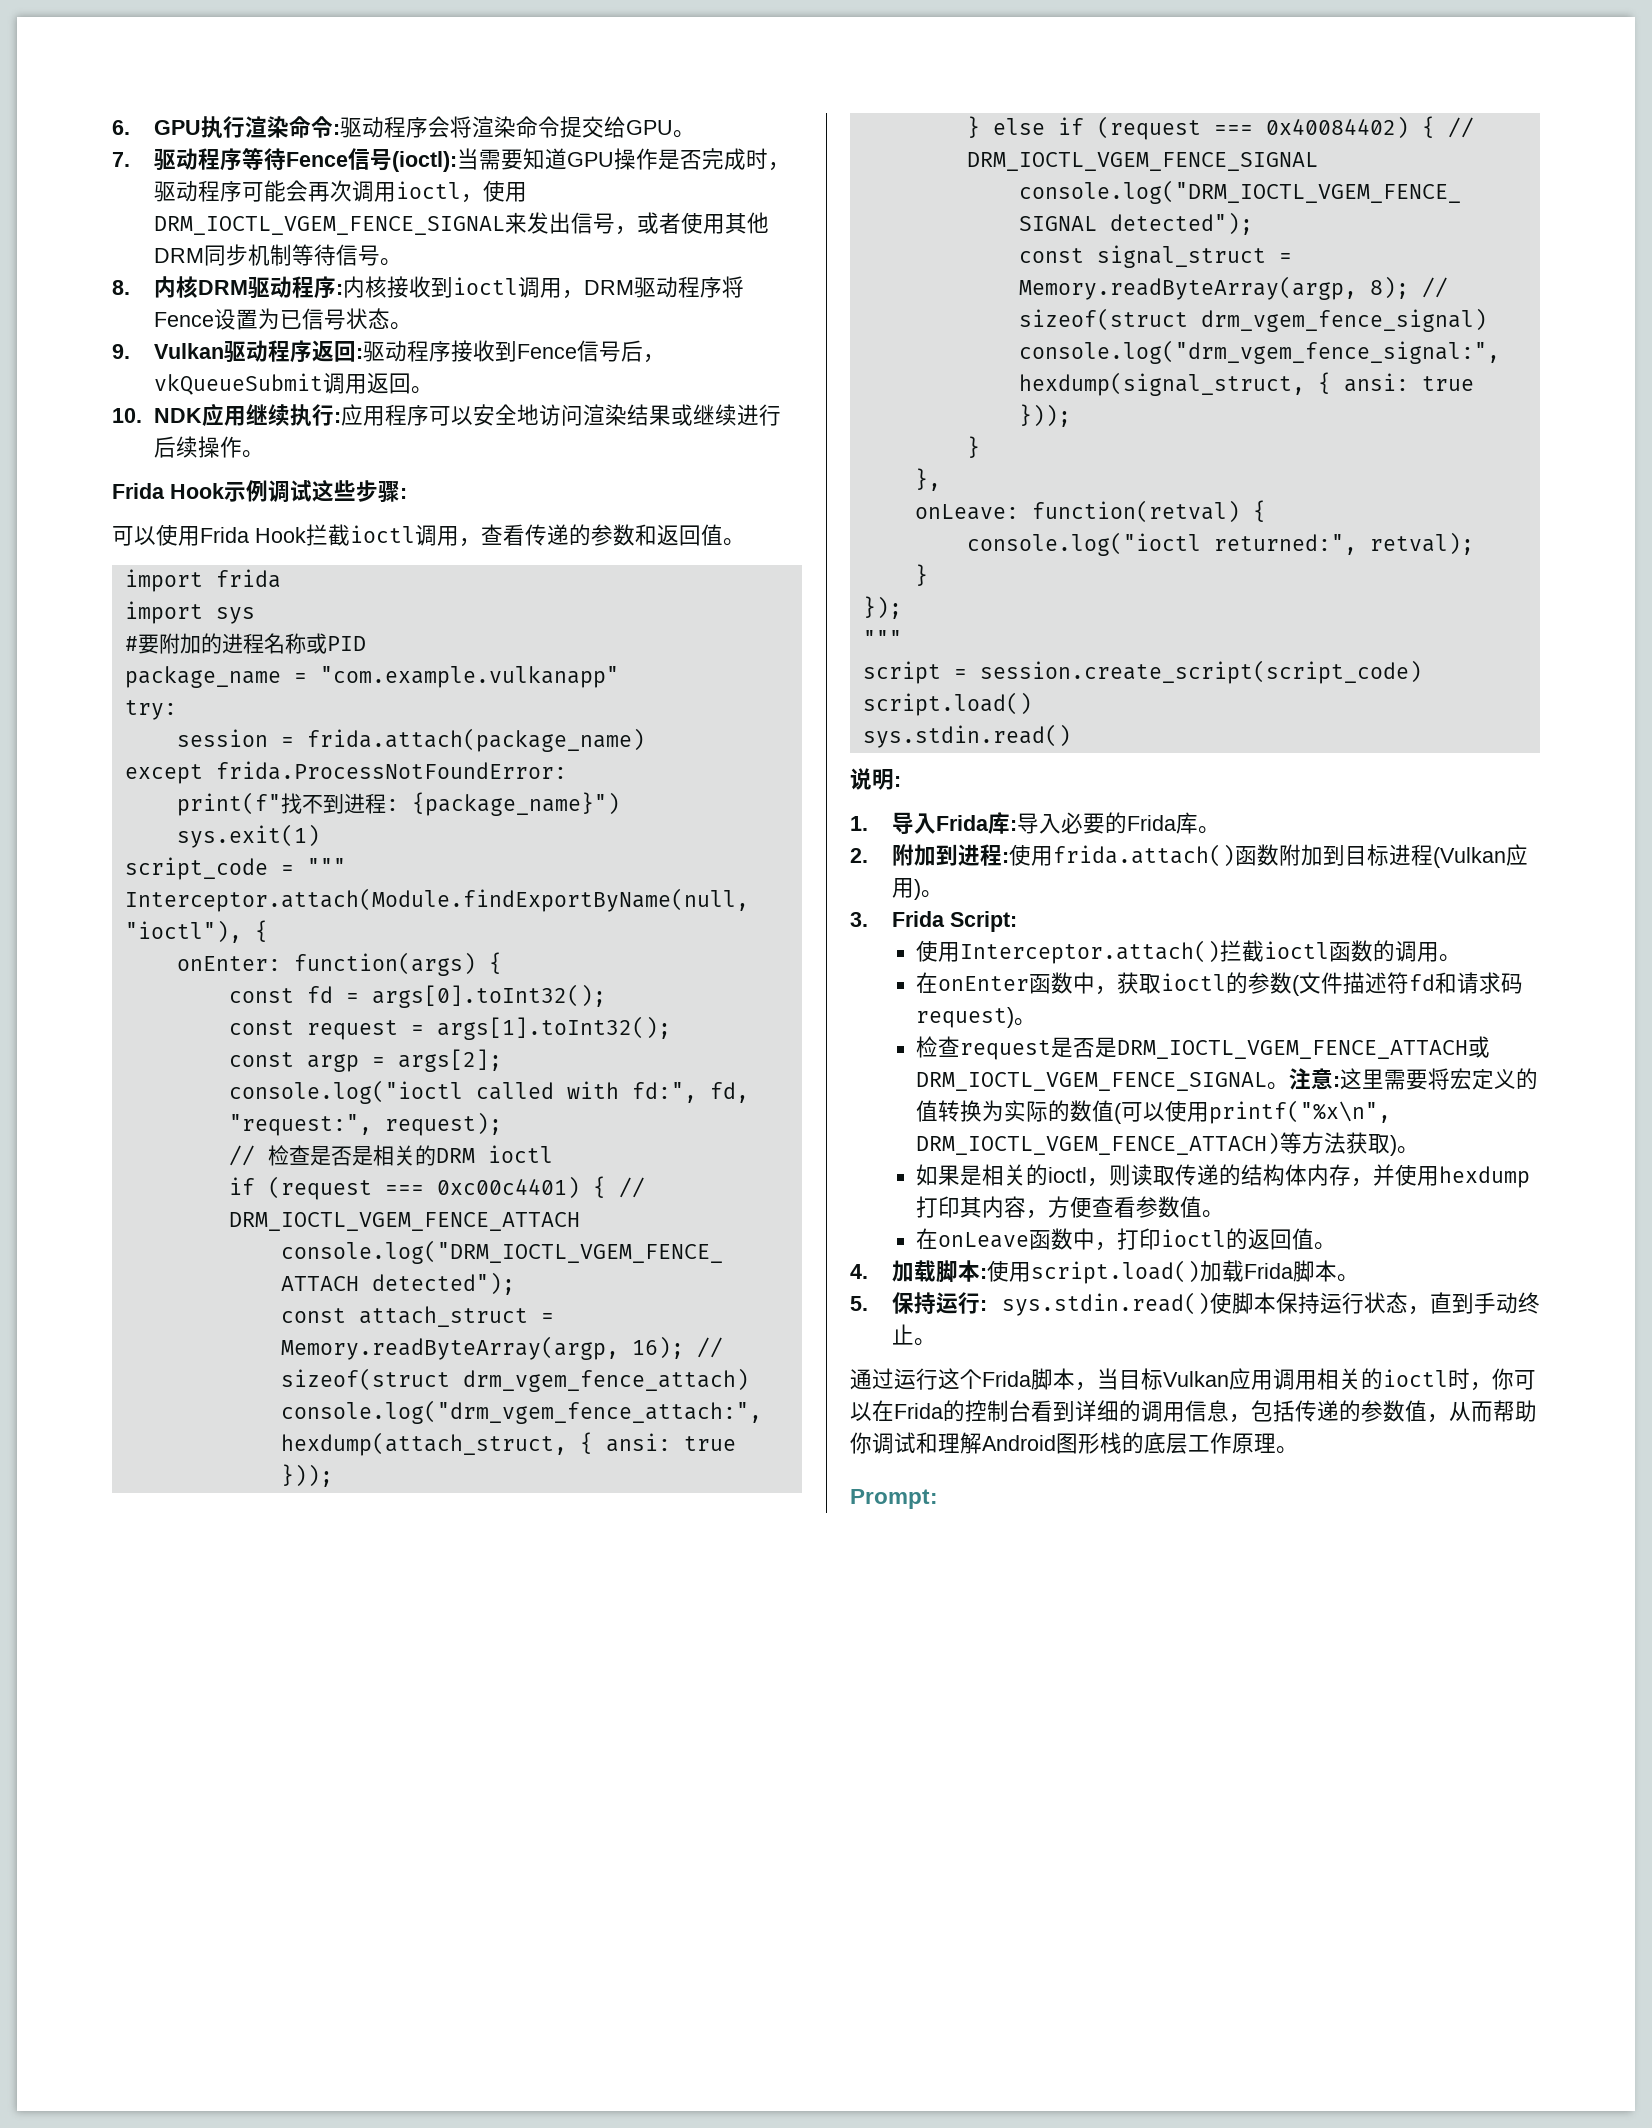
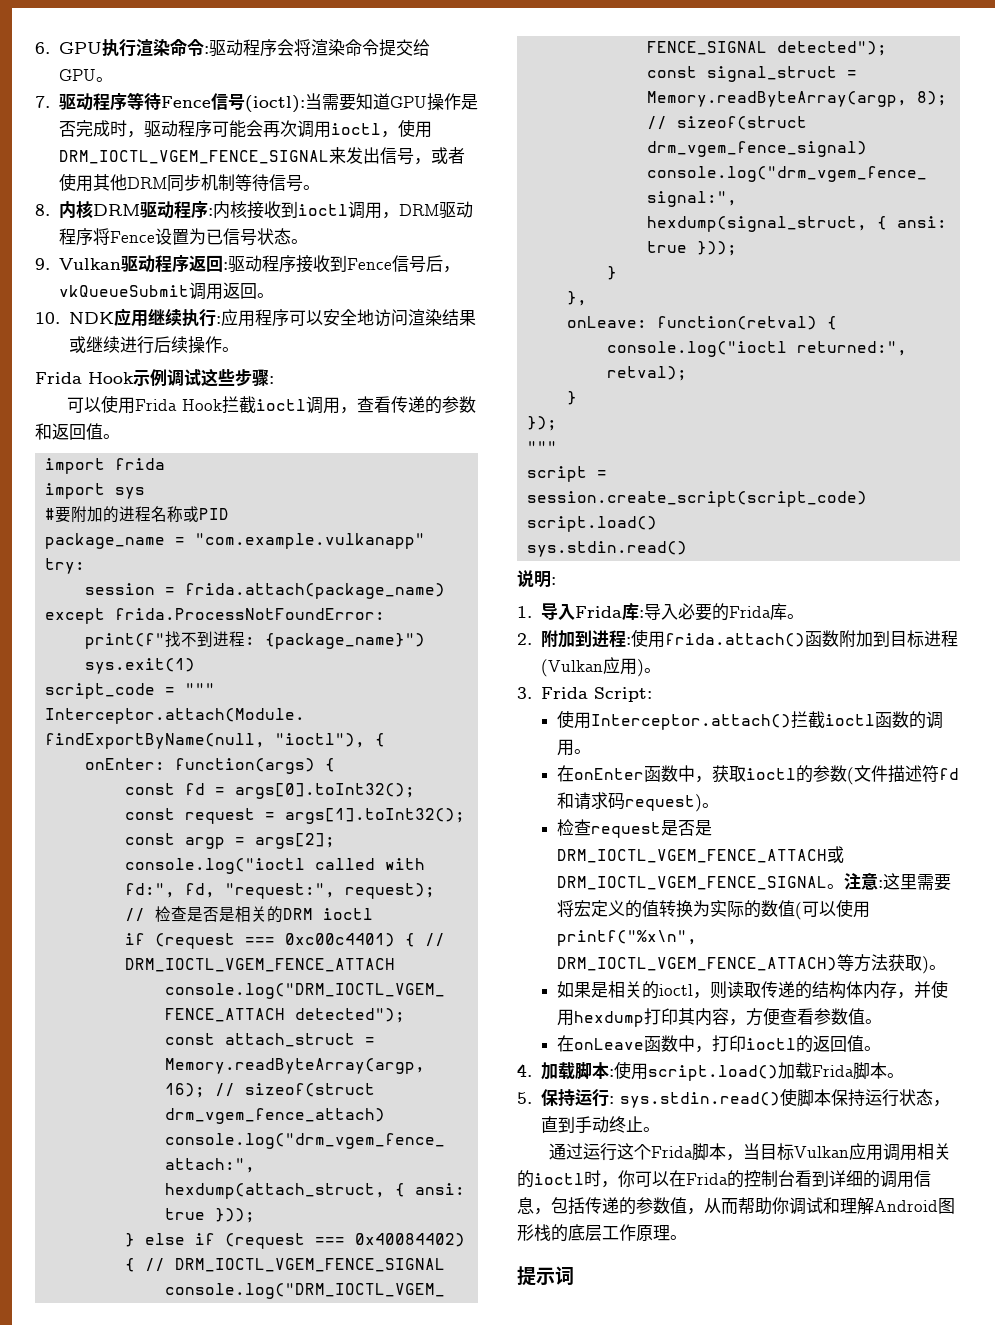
- Prompt:
+ 提示词

